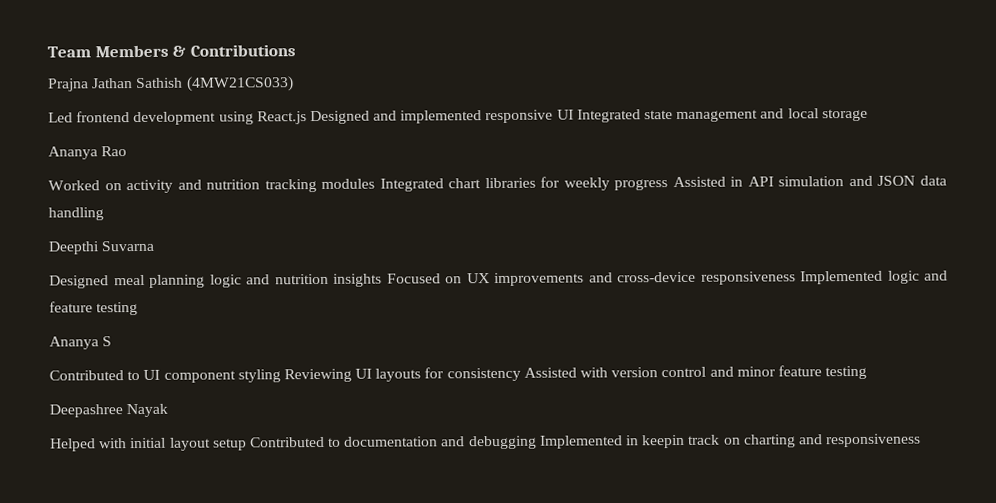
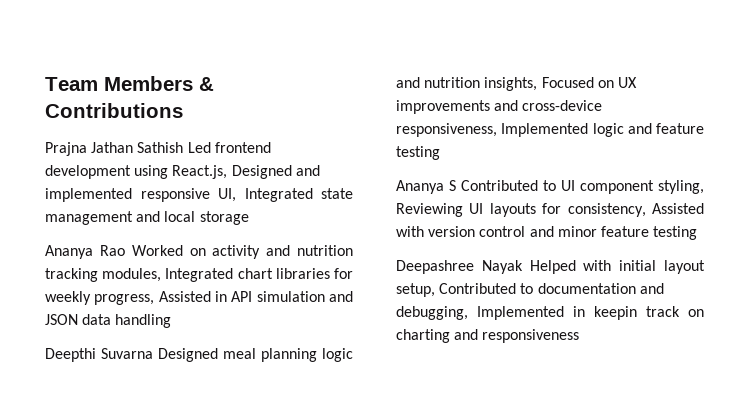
- Prajna Jathan Sathish (4MW21CS033)
- Led frontend development using React.js Designed and implemented responsive UI Integrated state management and local storage
+ Prajna Jathan Sathish Led frontend development using React.js, Designed and implemented responsive UI, Integrated state management and local storage
- Ananya Rao
- Worked on activity and nutrition tracking modules Integrated chart libraries for weekly progress Assisted in API simulation and JSON data handling
+ Ananya Rao Worked on activity and nutrition tracking modules, Integrated chart libraries for weekly progress, Assisted in API simulation and JSON data handling
- Deepthi Suvarna
- Designed meal planning logic and nutrition insights Focused on UX improvements and cross-device responsiveness Implemented logic and feature testing
+ Deepthi Suvarna Designed meal planning logic and nutrition insights, Focused on UX improvements and cross-device responsiveness, Implemented logic and feature testing
- Ananya S
- Contributed to UI component styling Reviewing UI layouts for consistency Assisted with version control and minor feature testing
+ Ananya S Contributed to UI component styling, Reviewing UI layouts for consistency, Assisted with version control and minor feature testing
- Deepashree Nayak
- Helped with initial layout setup Contributed to documentation and debugging Implemented in keepin track on charting and responsiveness
+ Deepashree Nayak Helped with initial layout setup, Contributed to documentation and debugging, Implemented in keepin track on charting and responsiveness

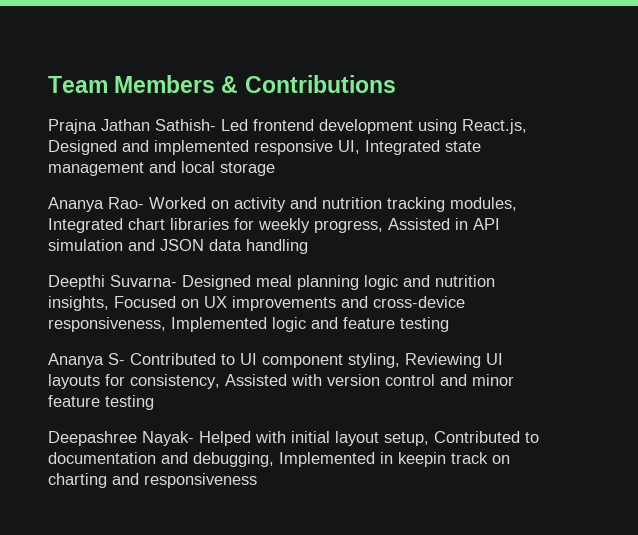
- Prajna Jathan Sathish Led frontend development using React.js, Designed and implemented responsive UI, Integrated state management and local storage
+ Prajna Jathan Sathish- Led frontend development using React.js, Designed and implemented responsive UI, Integrated state management and local storage
- Ananya Rao Worked on activity and nutrition tracking modules, Integrated chart libraries for weekly progress, Assisted in API simulation and JSON data handling
+ Ananya Rao- Worked on activity and nutrition tracking modules, Integrated chart libraries for weekly progress, Assisted in API simulation and JSON data handling
- Deepthi Suvarna Designed meal planning logic and nutrition insights, Focused on UX improvements and cross-device responsiveness, Implemented logic and feature testing
+ Deepthi Suvarna- Designed meal planning logic and nutrition insights, Focused on UX improvements and cross-device responsiveness, Implemented logic and feature testing
- Ananya S Contributed to UI component styling, Reviewing UI layouts for consistency, Assisted with version control and minor feature testing
+ Ananya S- Contributed to UI component styling, Reviewing UI layouts for consistency, Assisted with version control and minor feature testing
- Deepashree Nayak Helped with initial layout setup, Contributed to documentation and debugging, Implemented in keepin track on charting and responsiveness
+ Deepashree Nayak- Helped with initial layout setup, Contributed to documentation and debugging, Implemented in keepin track on charting and responsiveness

